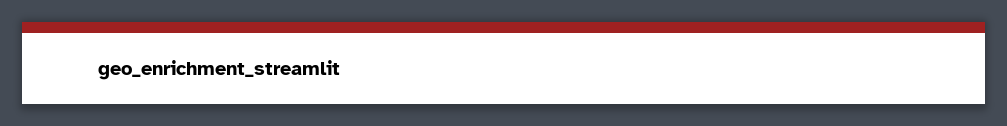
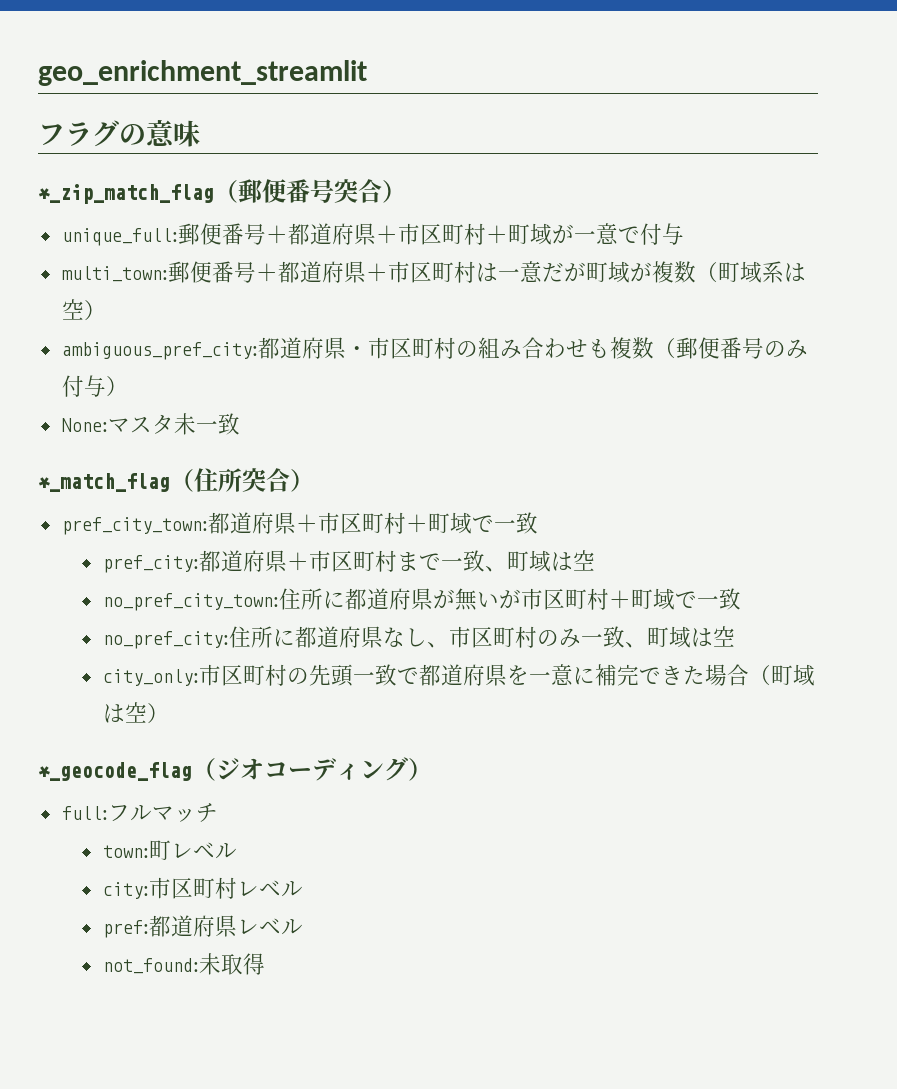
+ フラグの意味
+ *_zip_match_flag（郵便番号突合）
+ unique_full:郵便番号＋都道府県＋市区町村＋町域が一意で付与
+ multi_town:郵便番号＋都道府県＋市区町村は一意だが町域が複数（町域系は空）
+ ambiguous_pref_city:都道府県・市区町村の組み合わせも複数（郵便番号のみ付与）
+ None:マスタ未一致
+ *_match_flag（住所突合）
+ pref_city_town:都道府県＋市区町村＋町域で一致
+ pref_city:都道府県＋市区町村まで一致、町域は空
+ no_pref_city_town:住所に都道府県が無いが市区町村＋町域で一致
+ no_pref_city:住所に都道府県なし、市区町村のみ一致、町域は空
+ city_only:市区町村の先頭一致で都道府県を一意に補完できた場合（町域は空）
+ *_geocode_flag（ジオコーディング）
+ full:フルマッチ
+ town:町レベル
+ city:市区町村レベル
+ pref:都道府県レベル
+ not_found:未取得

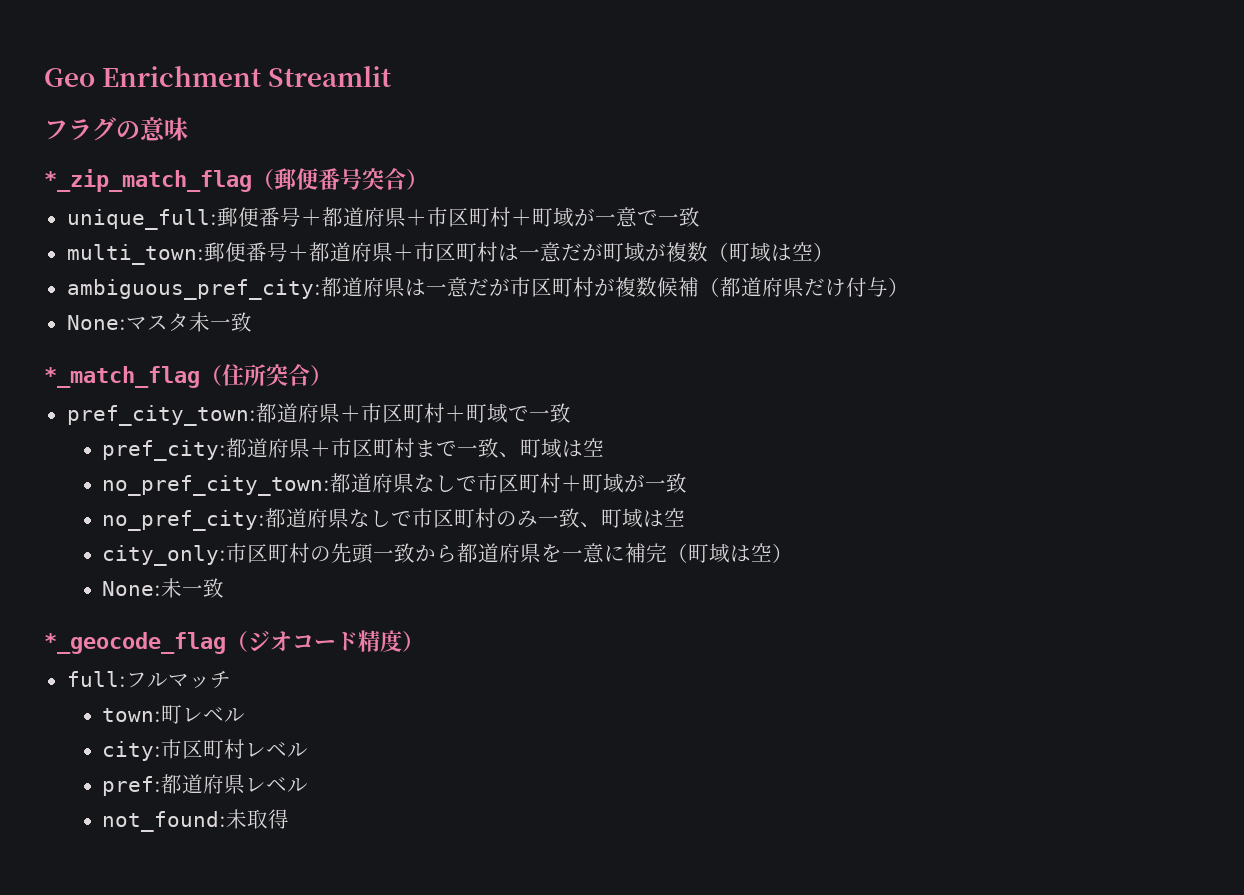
- geo_enrichment_streamlit
+ Geo Enrichment Streamlit
- unique_full:郵便番号＋都道府県＋市区町村＋町域が一意で付与
+ unique_full:郵便番号＋都道府県＋市区町村＋町域が一意で一致
- multi_town:郵便番号＋都道府県＋市区町村は一意だが町域が複数（町域系は空）
+ multi_town:郵便番号＋都道府県＋市区町村は一意だが町域が複数（町域は空）
- ambiguous_pref_city:都道府県・市区町村の組み合わせも複数（郵便番号のみ付与）
+ ambiguous_pref_city:都道府県は一意だが市区町村が複数候補（都道府県だけ付与）
- no_pref_city_town:住所に都道府県が無いが市区町村＋町域で一致
+ no_pref_city_town:都道府県なしで市区町村＋町域が一致
- no_pref_city:住所に都道府県なし、市区町村のみ一致、町域は空
+ no_pref_city:都道府県なしで市区町村のみ一致、町域は空
- city_only:市区町村の先頭一致で都道府県を一意に補完できた場合（町域は空）
+ city_only:市区町村の先頭一致から都道府県を一意に補完（町域は空）
+ None:未一致
- *_geocode_flag（ジオコーディング）
+ *_geocode_flag（ジオコード精度）

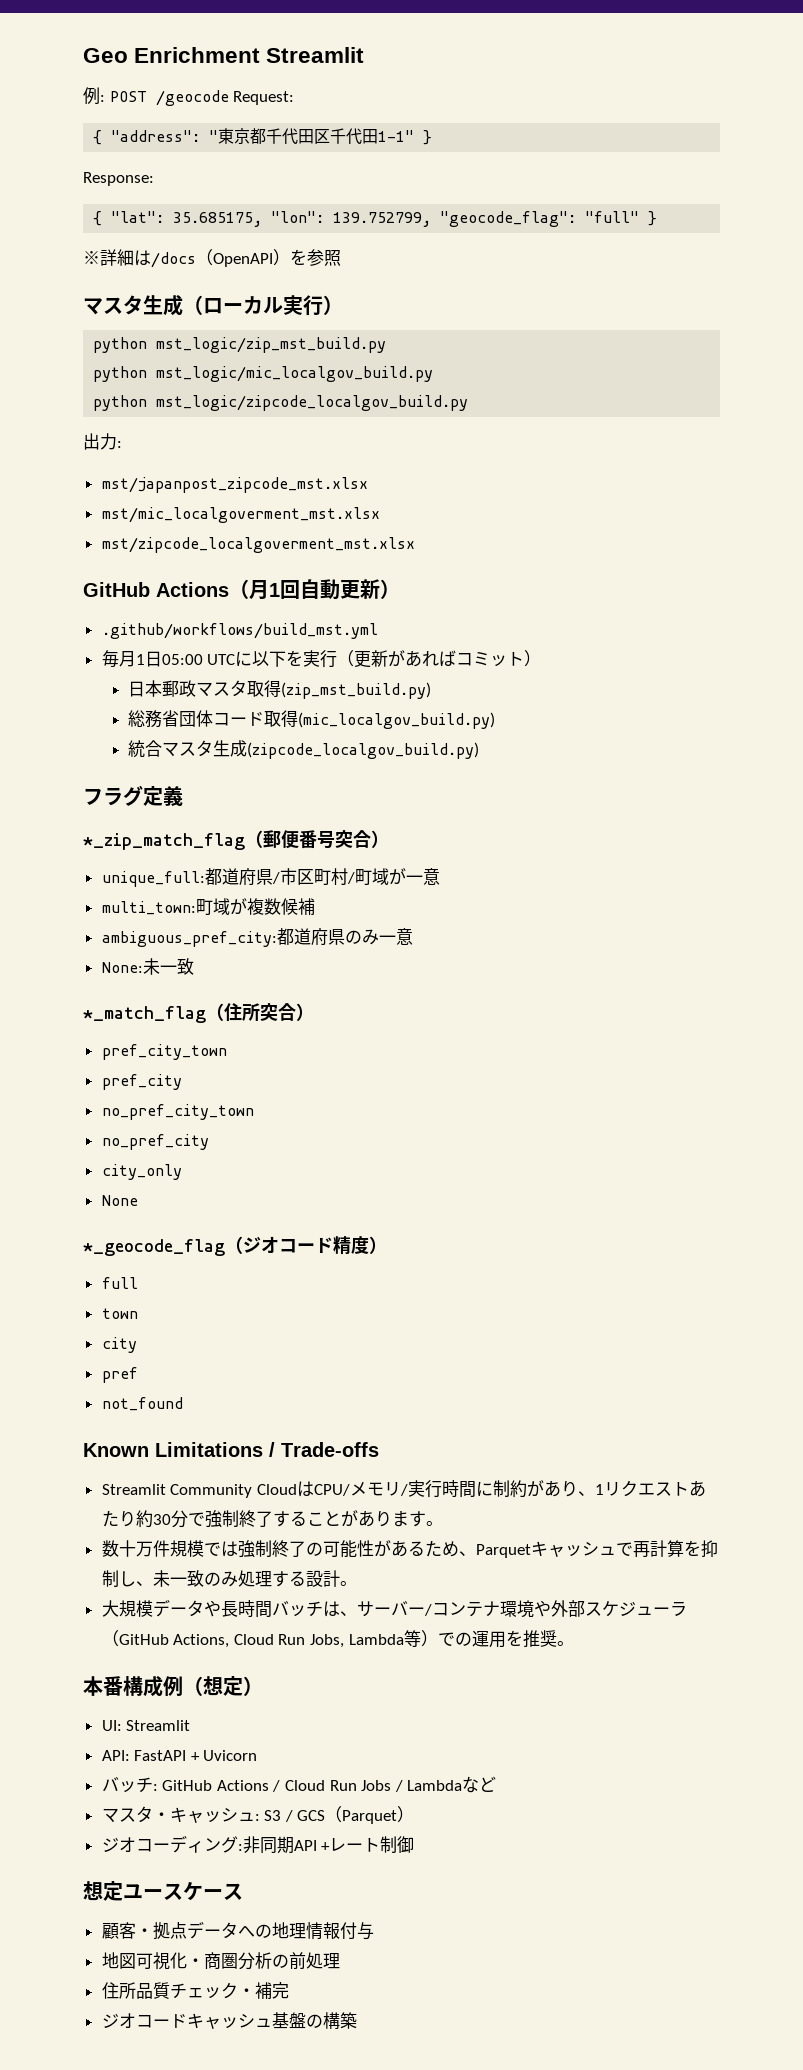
+ 例: POST /geocode Request:
+ { "address": "東京都千代田区千代田1-1" }
+ Response:
+ { "lat": 35.685175, "lon": 139.752799, "geocode_flag": "full" }
+ ※詳細は/docs（OpenAPI）を参照
+ マスタ生成（ローカル実行）
+ python mst_logic/zip_mst_build.py
+ python mst_logic/mic_localgov_build.py
+ python mst_logic/zipcode_localgov_build.py
+ 出力:
+ mst/japanpost_zipcode_mst.xlsx
+ mst/mic_localgoverment_mst.xlsx
+ mst/zipcode_localgoverment_mst.xlsx
+ GitHub Actions（月1回自動更新）
+ .github/workflows/build_mst.yml
+ 毎月1日05:00 UTCに以下を実行（更新があればコミット）
+ 日本郵政マスタ取得(zip_mst_build.py)
+ 総務省団体コード取得(mic_localgov_build.py)
+ 統合マスタ生成(zipcode_localgov_build.py)
- フラグの意味
+ フラグ定義
- unique_full:郵便番号＋都道府県＋市区町村＋町域が一意で一致
+ unique_full:都道府県/市区町村/町域が一意
- multi_town:郵便番号＋都道府県＋市区町村は一意だが町域が複数（町域は空）
+ multi_town:町域が複数候補
- ambiguous_pref_city:都道府県は一意だが市区町村が複数候補（都道府県だけ付与）
- None:マスタ未一致
+ ambiguous_pref_city:都道府県のみ一意
+ None:未一致
- pref_city_town:都道府県＋市区町村＋町域で一致
- pref_city:都道府県＋市区町村まで一致、町域は空
- no_pref_city_town:都道府県なしで市区町村＋町域が一致
- no_pref_city:都道府県なしで市区町村のみ一致、町域は空
- city_only:市区町村の先頭一致から都道府県を一意に補完（町域は空）
- None:未一致
+ pref_city_town
+ pref_city
+ no_pref_city_town
+ no_pref_city
+ city_only
+ None
- full:フルマッチ
- town:町レベル
- city:市区町村レベル
- pref:都道府県レベル
- not_found:未取得
+ full
+ town
+ city
+ pref
+ not_found
+ Known Limitations / Trade-offs
+ Streamlit Community CloudはCPU/メモリ/実行時間に制約があり、1リクエストあたり約30分で強制終了することがあります。
+ 数十万件規模では強制終了の可能性があるため、Parquetキャッシュで再計算を抑制し、未一致のみ処理する設計。
+ 大規模データや長時間バッチは、サーバー/コンテナ環境や外部スケジューラ（GitHub Actions, Cloud Run Jobs, Lambda等）での運用を推奨。
+ 本番構成例（想定）
+ UI: Streamlit
+ API: FastAPI + Uvicorn
+ バッチ: GitHub Actions / Cloud Run Jobs / Lambdaなど
+ マスタ・キャッシュ: S3 / GCS（Parquet）
+ ジオコーディング:非同期API +レート制御
+ 想定ユースケース
+ 顧客・拠点データへの地理情報付与
+ 地図可視化・商圏分析の前処理
+ 住所品質チェック・補完
+ ジオコードキャッシュ基盤の構築

